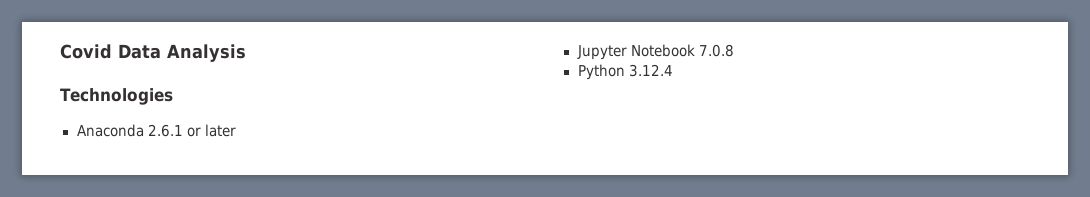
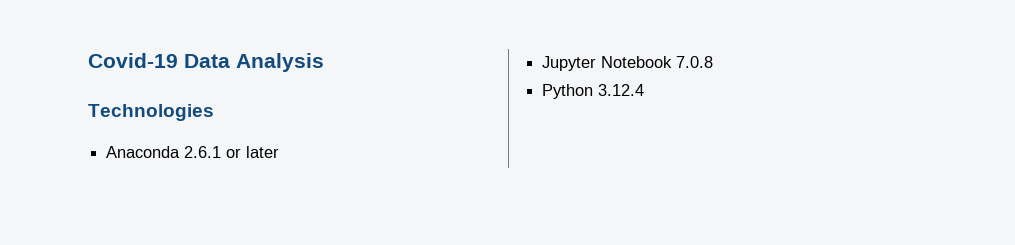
- Covid Data Analysis
+ Covid-19 Data Analysis

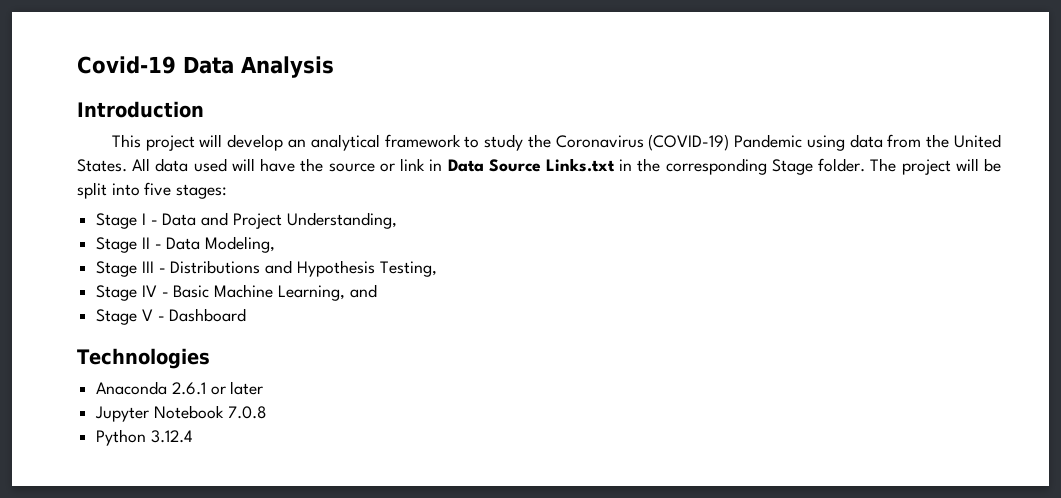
+ Introduction
+ This project will develop an analytical framework to study the Coronavirus (COVID-19) Pandemic using data from the United States. All data used will have the source or link in Data Source Links.txt in the corresponding Stage folder. The project will be split into five stages:
+ Stage I - Data and Project Understanding,
+ Stage II - Data Modeling,
+ Stage III - Distributions and Hypothesis Testing,
+ Stage IV - Basic Machine Learning, and
+ Stage V - Dashboard

